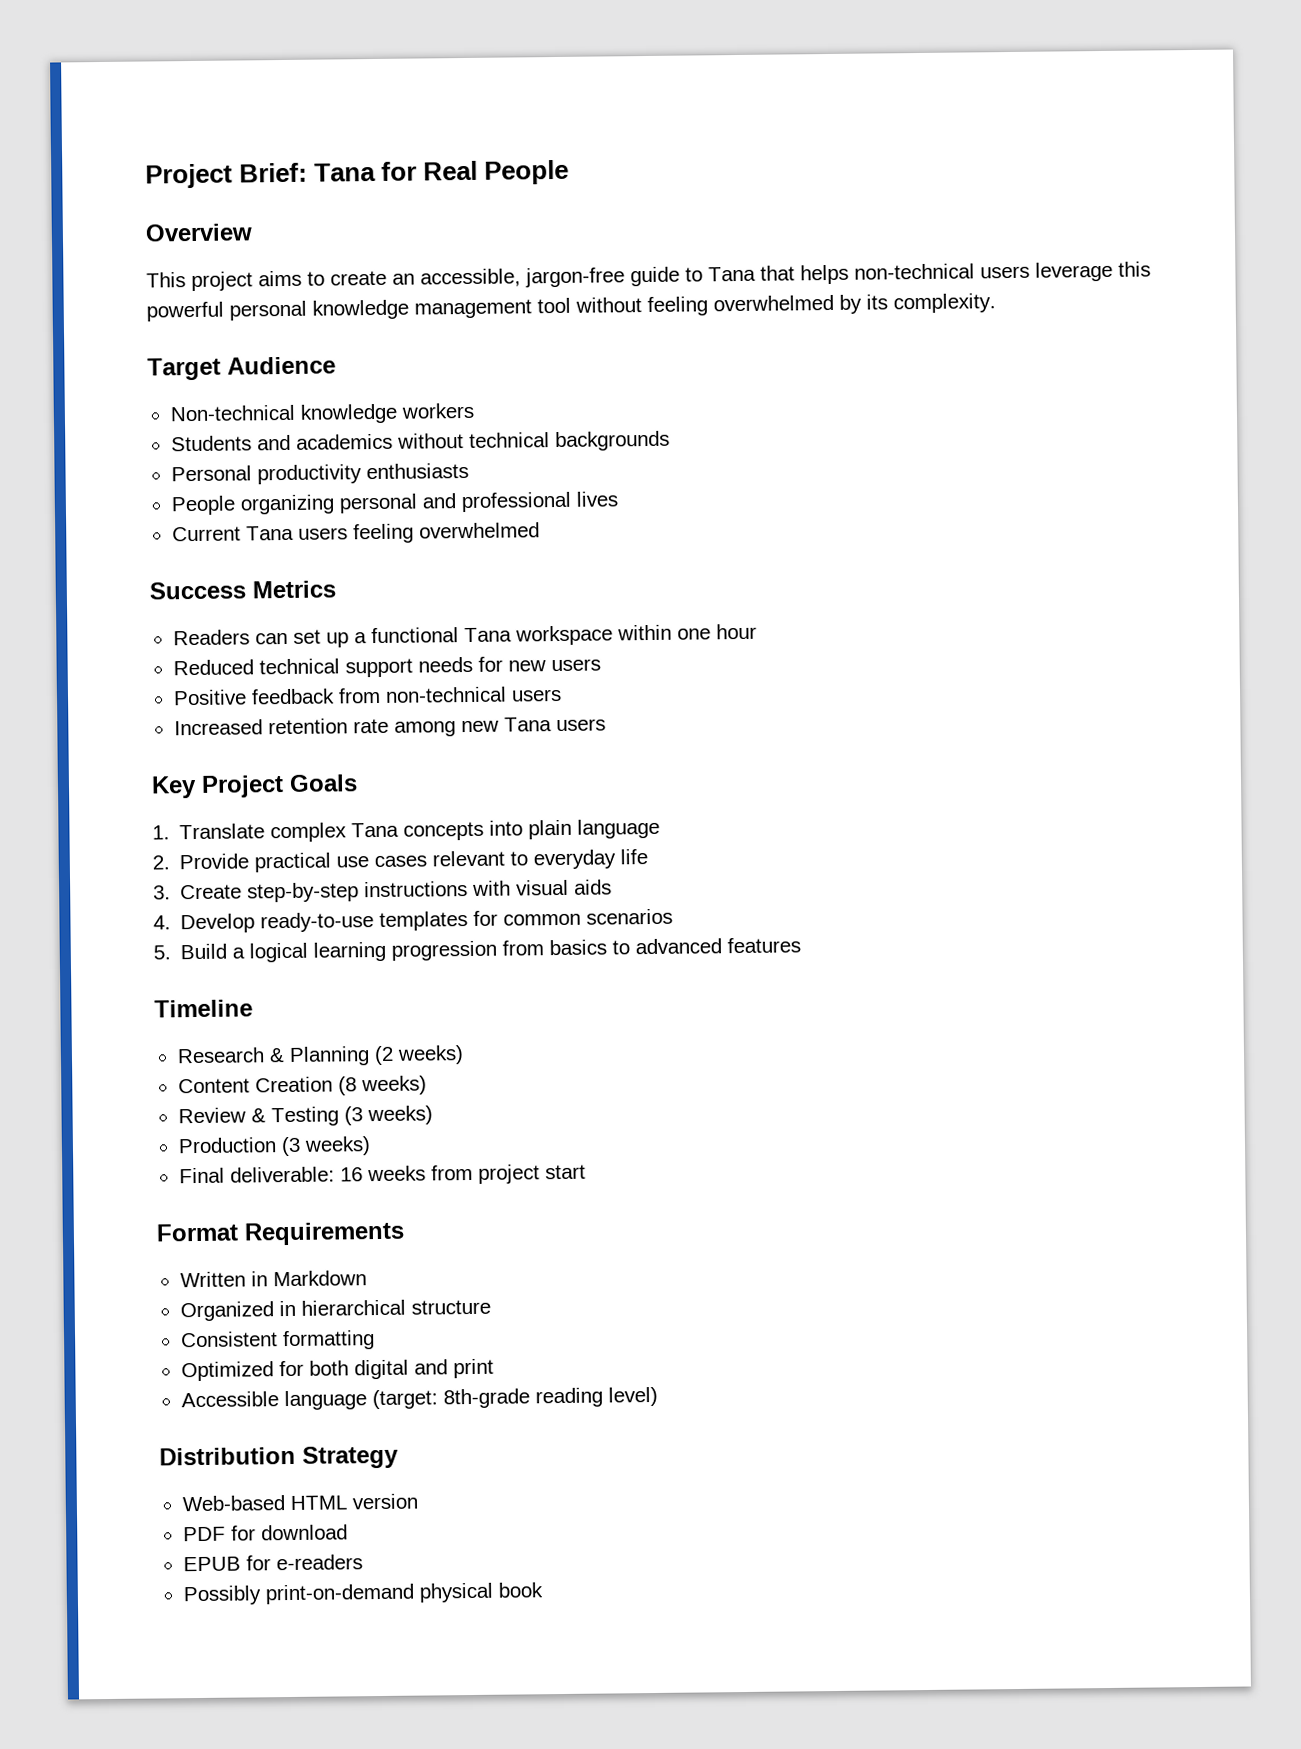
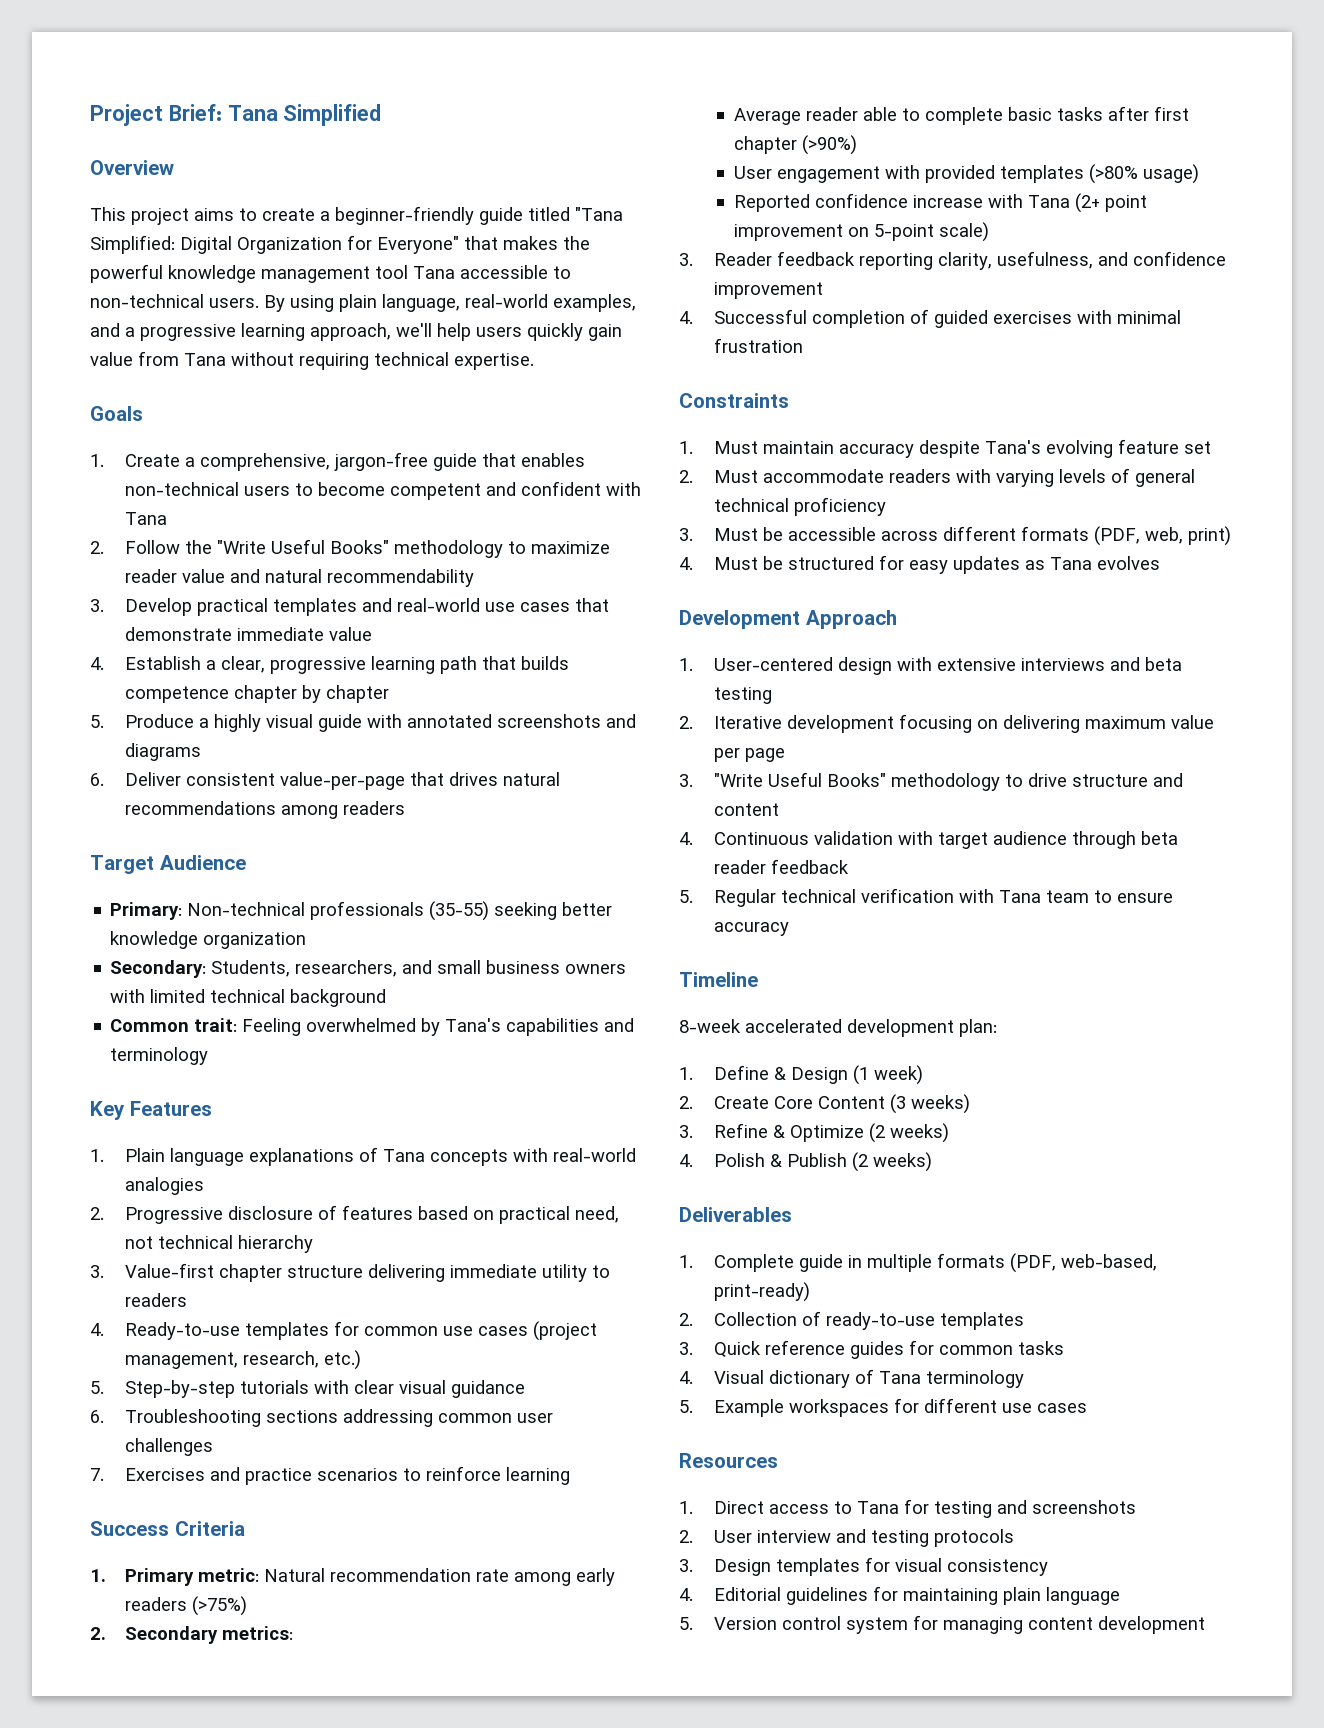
- Project Brief: Tana for Real People
+ Project Brief: Tana Simplified
- This project aims to create an accessible, jargon-free guide to Tana that helps non-technical users leverage this powerful personal knowledge management tool without feeling overwhelmed by its complexity.
+ This project aims to create a beginner-friendly guide titled "Tana Simplified: Digital Organization for Everyone" that makes the powerful knowledge management tool Tana accessible to non-technical users. By using plain language, real-world examples, and a progressive learning approach, we'll help users quickly gain value from Tana without requiring technical expertise.
+ Goals
+ 1. Create a comprehensive, jargon-free guide that enables non-technical users to become competent and confident with Tana
+ 2. Follow the "Write Useful Books" methodology to maximize reader value and natural recommendability
+ 3. Develop practical templates and real-world use cases that demonstrate immediate value
+ 4. Establish a clear, progressive learning path that builds competence chapter by chapter
+ 5. Produce a highly visual guide with annotated screenshots and diagrams
+ 6. Deliver consistent value-per-page that drives natural recommendations among readers
  Target Audience
- Non-technical knowledge workers
- Students and academics without technical backgrounds
- Personal productivity enthusiasts
- People organizing personal and professional lives
- Current Tana users feeling overwhelmed
- Success Metrics
- Readers can set up a functional Tana workspace within one hour
- Reduced technical support needs for new users
- Positive feedback from non-technical users
- Increased retention rate among new Tana users
- Key Project Goals
- 1. Translate complex Tana concepts into plain language
- 2. Provide practical use cases relevant to everyday life
- 3. Create step-by-step instructions with visual aids
- 4. Develop ready-to-use templates for common scenarios
- 5. Build a logical learning progression from basics to advanced features
+ Primary: Non-technical professionals (35-55) seeking better knowledge organization
+ Secondary: Students, researchers, and small business owners with limited technical background
+ Common trait: Feeling overwhelmed by Tana's capabilities and terminology
+ Key Features
+ 1. Plain language explanations of Tana concepts with real-world analogies
+ 2. Progressive disclosure of features based on practical need, not technical hierarchy
+ 3. Value-first chapter structure delivering immediate utility to readers
+ 4. Ready-to-use templates for common use cases (project management, research, etc.)
+ 5. Step-by-step tutorials with clear visual guidance
+ 6. Troubleshooting sections addressing common user challenges
+ 7. Exercises and practice scenarios to reinforce learning
+ Success Criteria
+ 1. Primary metric: Natural recommendation rate among early readers (>75%)
+ 2. Secondary metrics:
+ Average reader able to complete basic tasks after first chapter (>90%)
+ User engagement with provided templates (>80% usage)
+ Reported confidence increase with Tana (2+ point improvement on 5-point scale)
+ 3. Reader feedback reporting clarity, usefulness, and confidence improvement
+ 4. Successful completion of guided exercises with minimal frustration
+ Constraints
+ 1. Must maintain accuracy despite Tana's evolving feature set
+ 2. Must accommodate readers with varying levels of general technical proficiency
+ 3. Must be accessible across different formats (PDF, web, print)
+ 4. Must be structured for easy updates as Tana evolves
+ Development Approach
+ 1. User-centered design with extensive interviews and beta testing
+ 2. Iterative development focusing on delivering maximum value per page
+ 3. "Write Useful Books" methodology to drive structure and content
+ 4. Continuous validation with target audience through beta reader feedback
+ 5. Regular technical verification with Tana team to ensure accuracy
  Timeline
- Research & Planning (2 weeks)
- Content Creation (8 weeks)
- Review & Testing (3 weeks)
- Production (3 weeks)
- Final deliverable: 16 weeks from project start
- Format Requirements
- Written in Markdown
- Organized in hierarchical structure
- Consistent formatting
- Optimized for both digital and print
- Accessible language (target: 8th-grade reading level)
- Distribution Strategy
- Web-based HTML version
- PDF for download
- EPUB for e-readers
- Possibly print-on-demand physical book
+ 8-week accelerated development plan:
+ 1. Define & Design (1 week)
+ 2. Create Core Content (3 weeks)
+ 3. Refine & Optimize (2 weeks)
+ 4. Polish & Publish (2 weeks)
+ Deliverables
+ 1. Complete guide in multiple formats (PDF, web-based, print-ready)
+ 2. Collection of ready-to-use templates
+ 3. Quick reference guides for common tasks
+ 4. Visual dictionary of Tana terminology
+ 5. Example workspaces for different use cases
+ Resources
+ 1. Direct access to Tana for testing and screenshots
+ 2. User interview and testing protocols
+ 3. Design templates for visual consistency
+ 4. Editorial guidelines for maintaining plain language
+ 5. Version control system for managing content development

